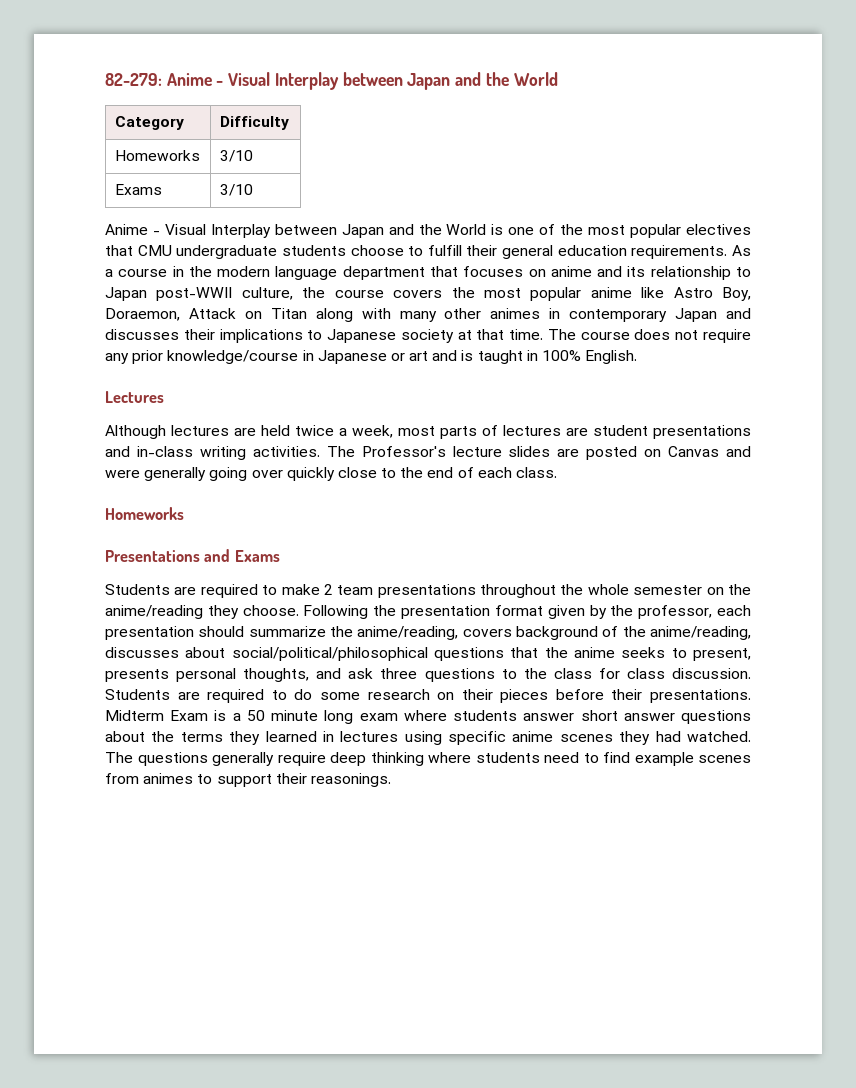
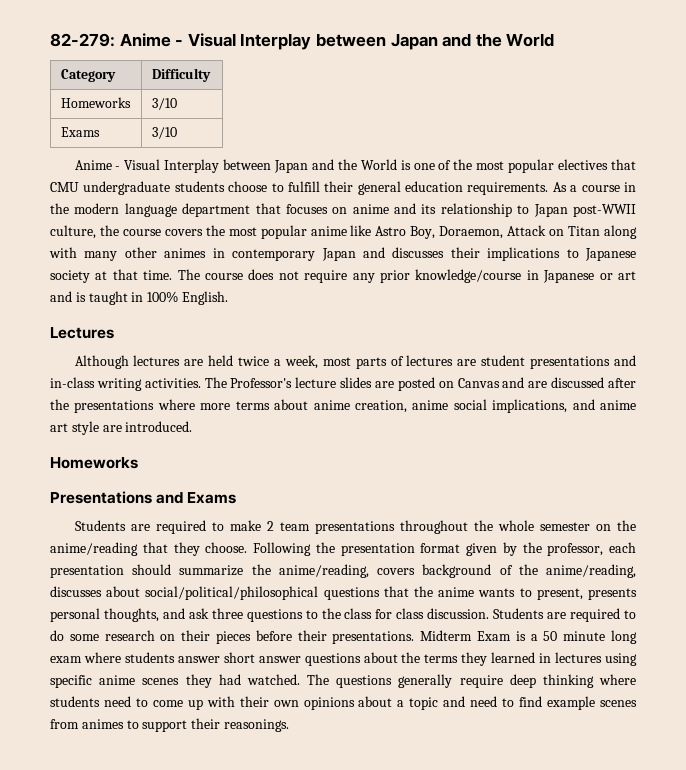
- The Professor's lecture slides are posted on Canvas and were generally going over quickly close to the end of each class.
+ The Professor's lecture slides are posted on Canvas and are discussed after the presentations where more terms about anime creation, anime social implications, and anime art style are introduced.
- Students are required to make 2 team presentations throughout the whole semester on the anime/reading they choose.
+ Students are required to make 2 team presentations throughout the whole semester on the anime/reading that they choose.
- Following the presentation format given by the professor, each presentation should summarize the anime/reading, covers background of the anime/reading, discusses about social/political/philosophical questions that the anime seeks to present, presents personal thoughts, and ask three questions to the class for class discussion.
+ Following the presentation format given by the professor, each presentation should summarize the anime/reading, covers background of the anime/reading, discusses about social/political/philosophical questions that the anime wants to present, presents personal thoughts, and ask three questions to the class for class discussion.
- The questions generally require deep thinking where students need to find example scenes from animes to support their reasonings.
+ The questions generally require deep thinking where students need to come up with their own opinions about a topic and need to find example scenes from animes to support their reasonings.

